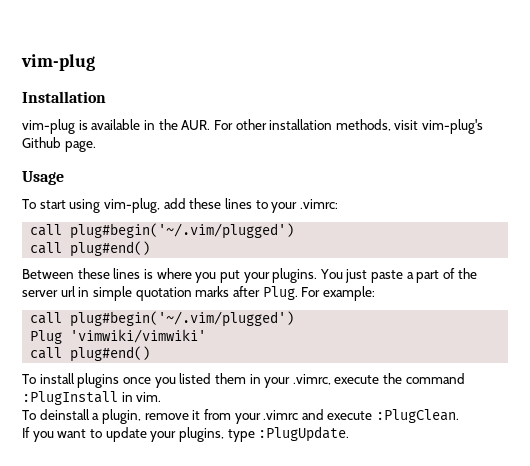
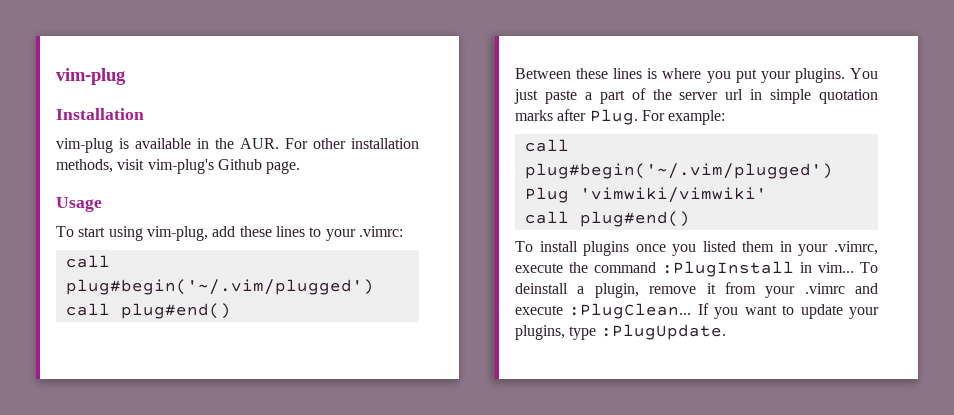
- To install plugins once you listed them in your .vimrc, execute the command :PlugInstall in vim.
- To deinstall a plugin, remove it from your .vimrc and execute :PlugClean.
- If you want to update your plugins, type :PlugUpdate.
+ To install plugins once you listed them in your .vimrc, execute the command :PlugInstall in vim... To deinstall a plugin, remove it from your .vimrc and execute :PlugClean... If you want to update your plugins, type :PlugUpdate.

